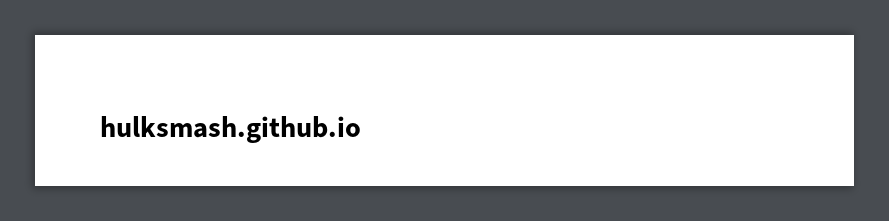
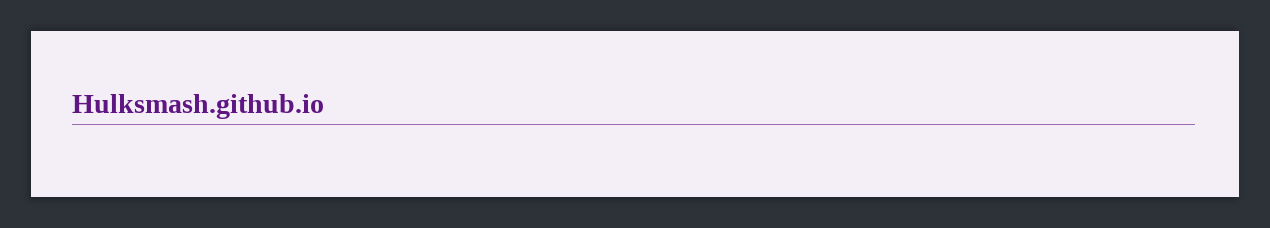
- hulksmash.github.io
+ Hulksmash.github.io

